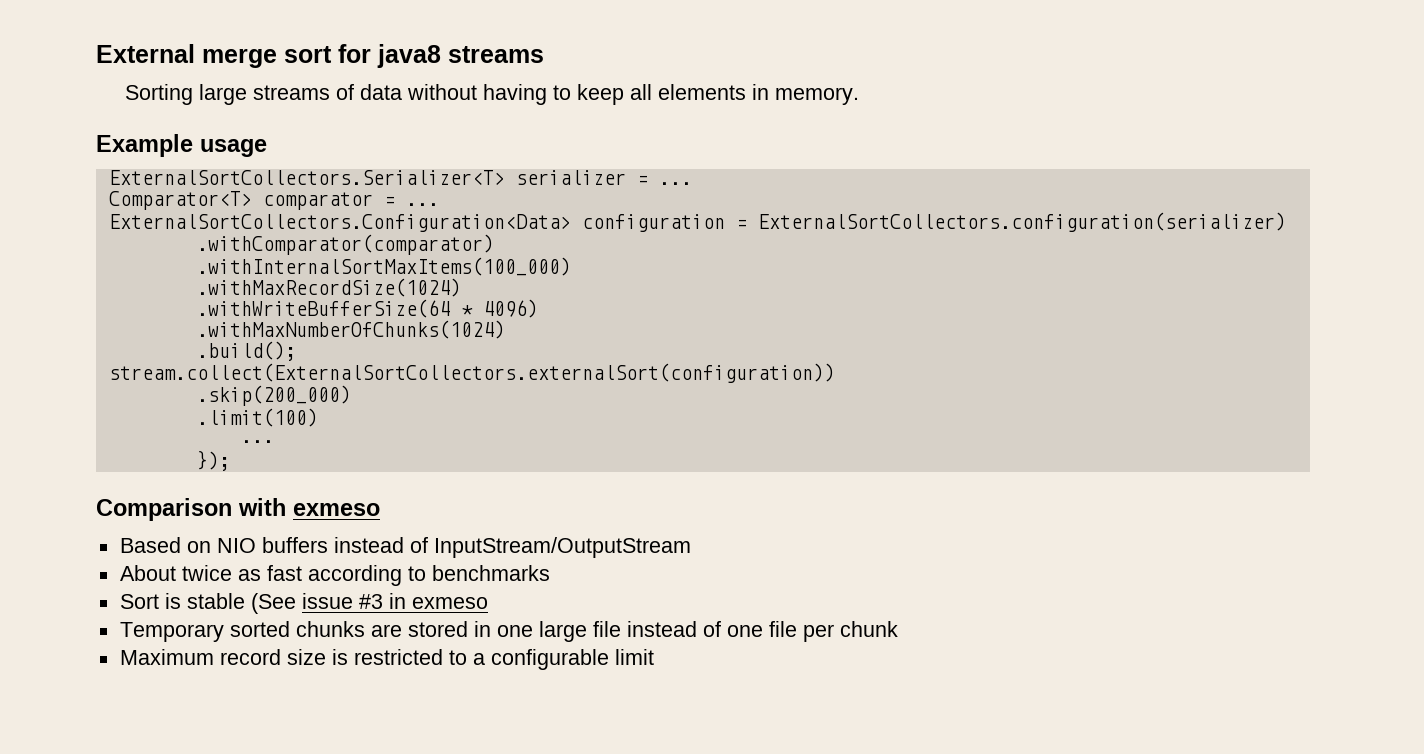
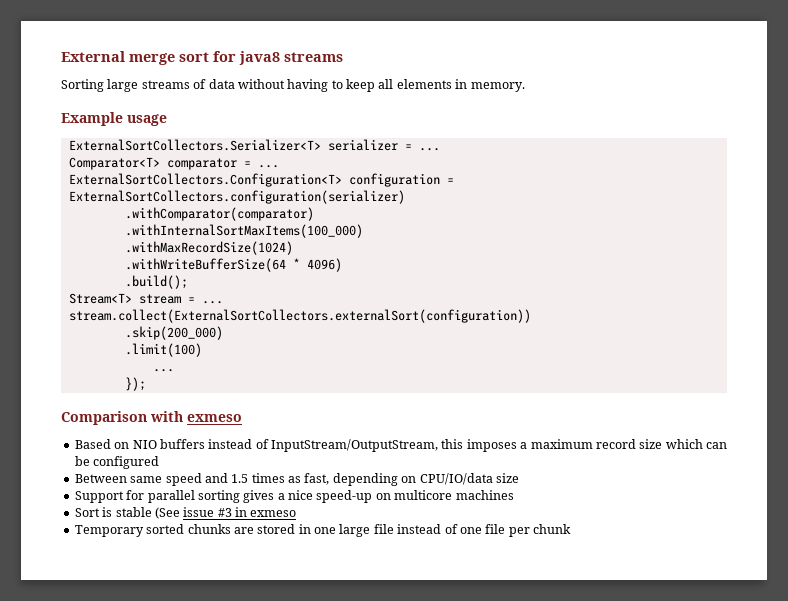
- ExternalSortCollectors.Configuration<Data> configuration = ExternalSortCollectors.configuration(serializer)
+ ExternalSortCollectors.Configuration<T> configuration = ExternalSortCollectors.configuration(serializer)
- .withMaxNumberOfChunks(1024)
  .build();
+ Stream<T> stream = ...
- Based on NIO buffers instead of InputStream/OutputStream
- About twice as fast according to benchmarks
+ Based on NIO buffers instead of InputStream/OutputStream, this imposes a maximum record size which can be configured
+ Between same speed and 1.5 times as fast, depending on CPU/IO/data size
+ Support for parallel sorting gives a nice speed-up on multicore machines
- Maximum record size is restricted to a configurable limit

